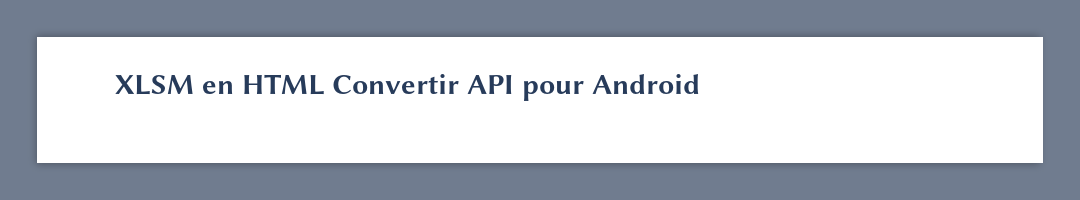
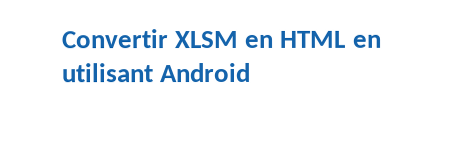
- XLSM en HTML Convertir API pour Android
+ Convertir XLSM en HTML en utilisant Android

